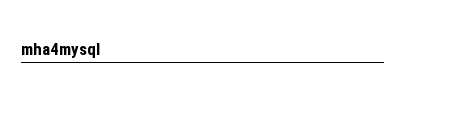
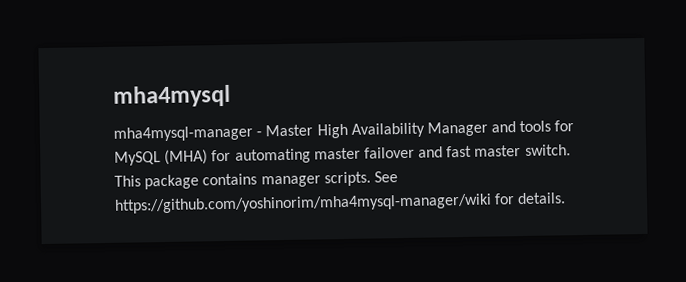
+ mha4mysql-manager - Master High Availability Manager and tools for MySQL (MHA) for automating master failover and fast master switch. This package contains manager scripts. See https://github.com/yoshinorim/mha4mysql-manager/wiki for details.

